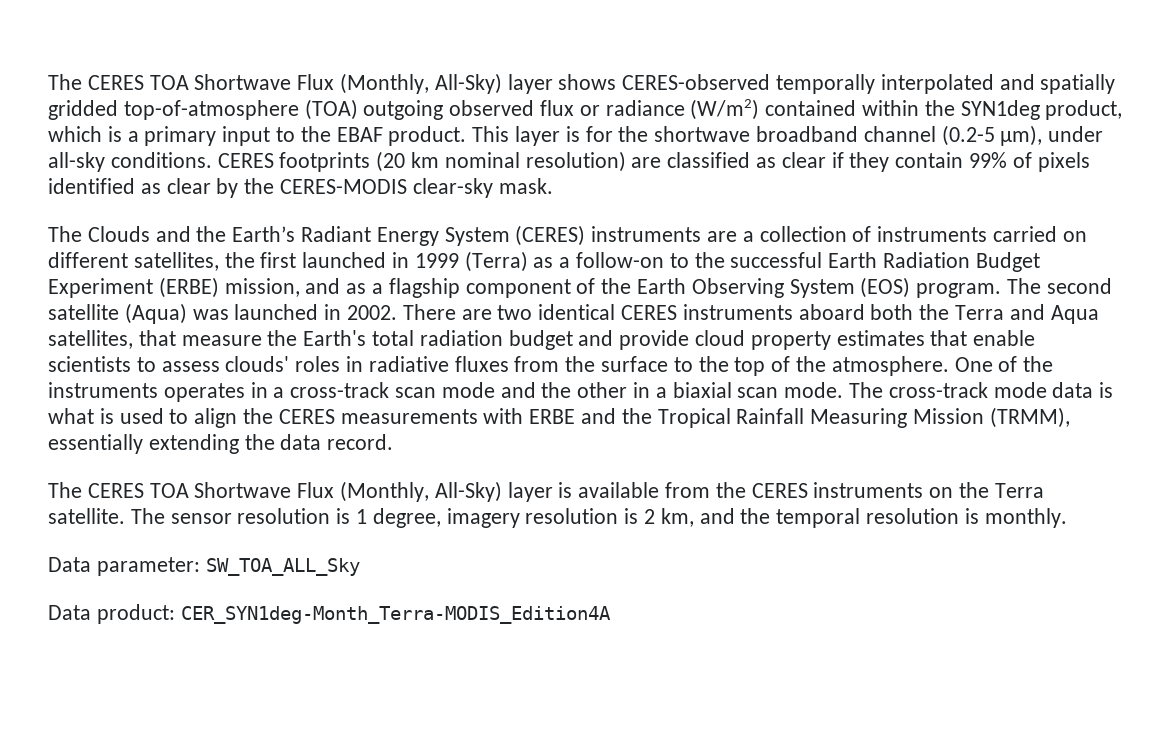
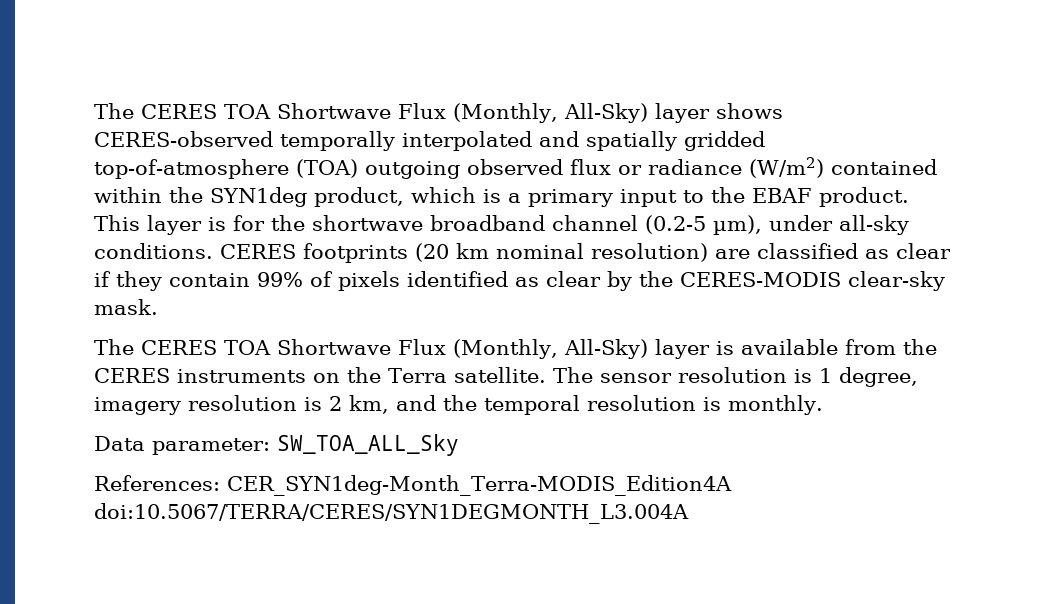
- The Clouds and the Earth’s Radiant Energy System (CERES) instruments are a collection of instruments carried on different satellites, the first launched in 1999 (Terra) as a follow-on to the successful Earth Radiation Budget Experiment (ERBE) mission, and as a flagship component of the Earth Observing System (EOS) program. The second satellite (Aqua) was launched in 2002. There are two identical CERES instruments aboard both the Terra and Aqua satellites, that measure the Earth's total radiation budget and provide cloud property estimates that enable scientists to assess clouds' roles in radiative fluxes from the surface to the top of the atmosphere. One of the instruments operates in a cross-track scan mode and the other in a biaxial scan mode. The cross-track mode data is what is used to align the CERES measurements with ERBE and the Tropical Rainfall Measuring Mission (TRMM), essentially extending the data record.
- Data product: CER_SYN1deg-Month_Terra-MODIS_Edition4A
+ References: CER_SYN1deg-Month_Terra-MODIS_Edition4A doi:10.5067/TERRA/CERES/SYN1DEGMONTH_L3.004A

